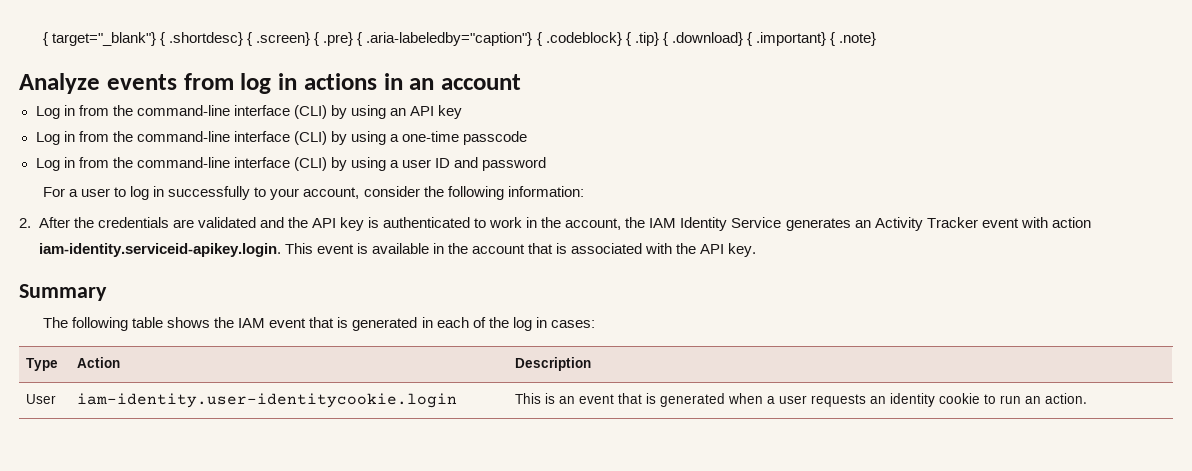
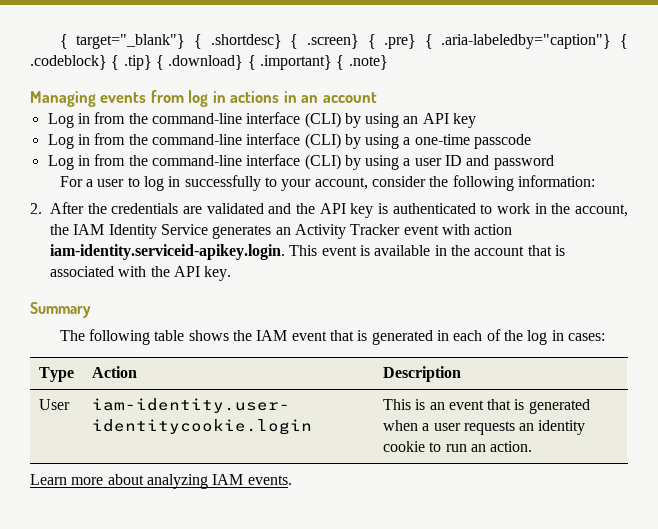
- Analyze events from log in actions in an account
+ Managing events from log in actions in an account
+ Learn more about analyzing IAM events.

